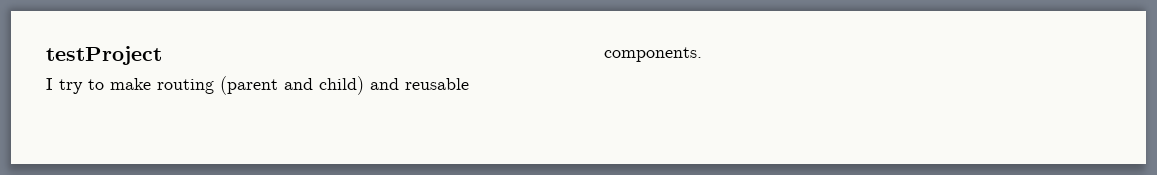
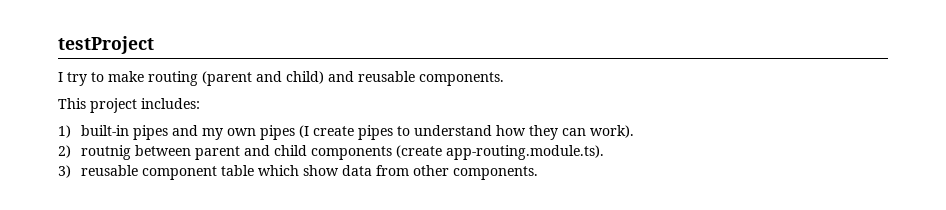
+ This project includes:
+ 1) built-in pipes and my own pipes (I create pipes to understand how they can work).
+ 2) routnig between parent and child components (create app-routing.module.ts).
+ 3) reusable component table which show data from other components.

